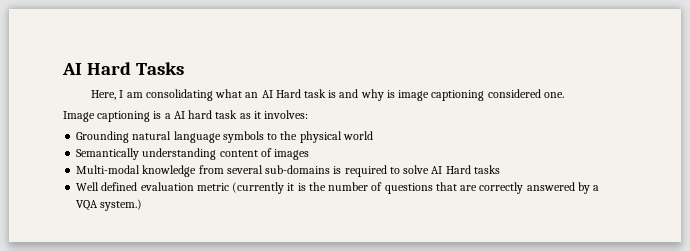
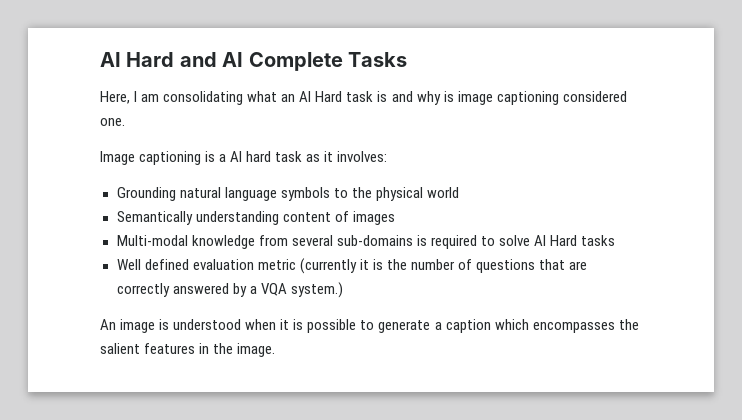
- AI Hard Tasks
+ AI Hard and AI Complete Tasks
+ An image is understood when it is possible to generate a caption which encompasses the salient features in the image.

